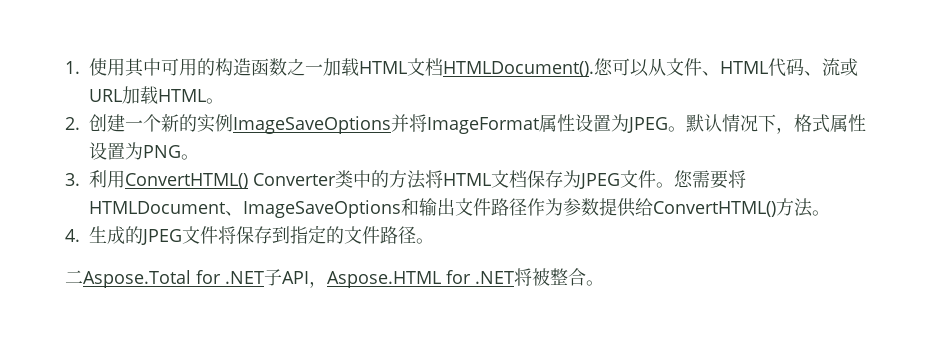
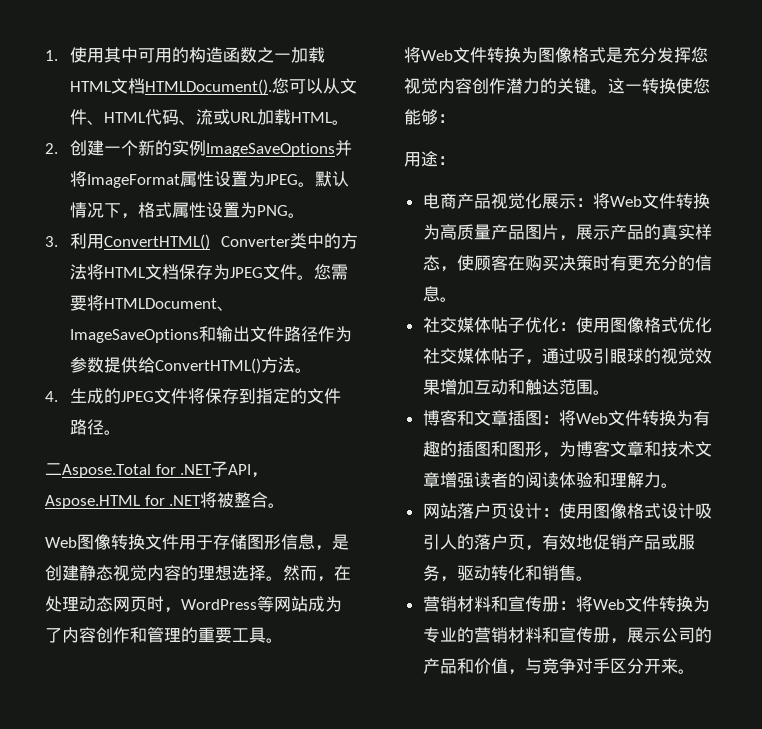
+ Web图像转换文件用于存储图形信息，是创建静态视觉内容的理想选择。然而，在处理动态网页时，WordPress等网站成为了内容创作和管理的重要工具。
+ 将Web文件转换为图像格式是充分发挥您视觉内容创作潜力的关键。这一转换使您能够：
+ 用途：
+ 电商产品视觉化展示：将Web文件转换为高质量产品图片，展示产品的真实样态，使顾客在购买决策时有更充分的信息。
+ 社交媒体帖子优化：使用图像格式优化社交媒体帖子，通过吸引眼球的视觉效果增加互动和触达范围。
+ 博客和文章插图：将Web文件转换为有趣的插图和图形，为博客文章和技术文章增强读者的阅读体验和理解力。
+ 网站落户页设计：使用图像格式设计吸引人的落户页，有效地促销产品或服务，驱动转化和销售。
+ 营销材料和宣传册：将Web文件转换为专业的营销材料和宣传册，展示公司的产品和价值，与竞争对手区分开来。

